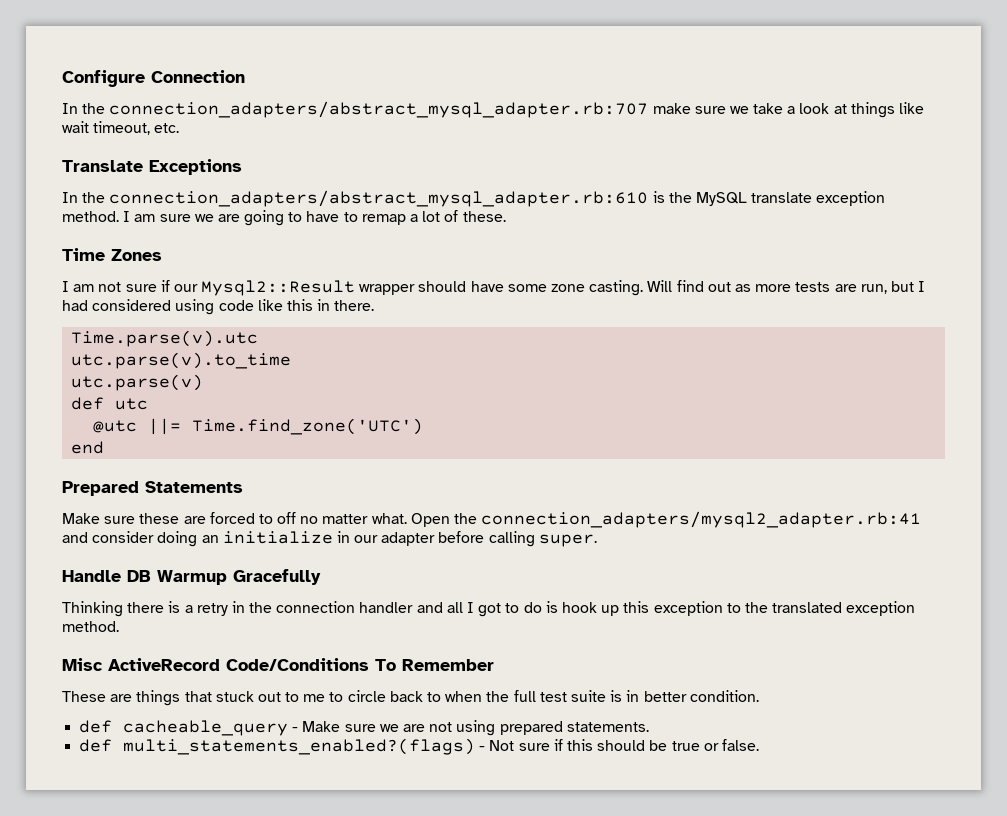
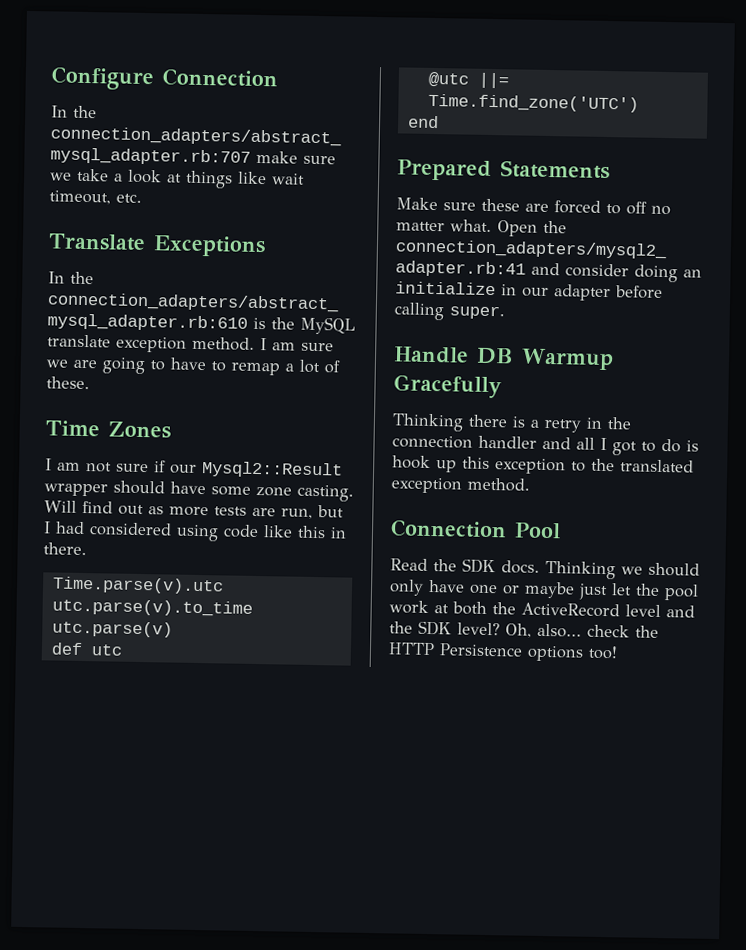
- Misc ActiveRecord Code/Conditions To Remember
- These are things that stuck out to me to circle back to when the full test suite is in better condition.
- def cacheable_query - Make sure we are not using prepared statements.
- def multi_statements_enabled?(flags) - Not sure if this should be true or false.
+ Connection Pool
+ Read the SDK docs. Thinking we should only have one or maybe just let the pool work at both the ActiveRecord level and the SDK level? Oh, also... check the HTTP Persistence options too!

